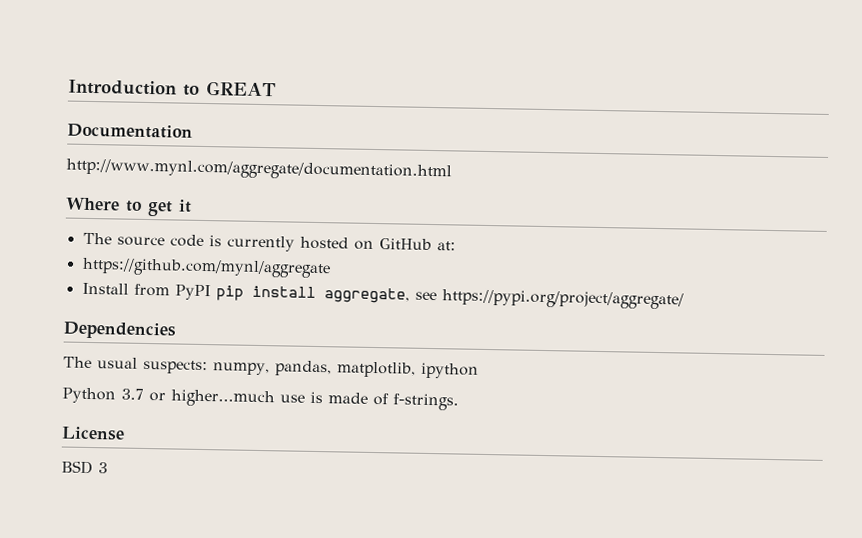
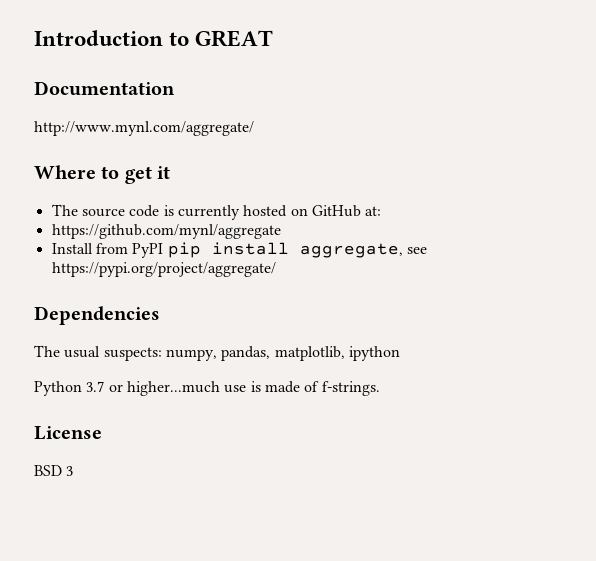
- http://www.mynl.com/aggregate/documentation.html
+ http://www.mynl.com/aggregate/

